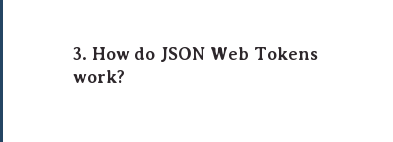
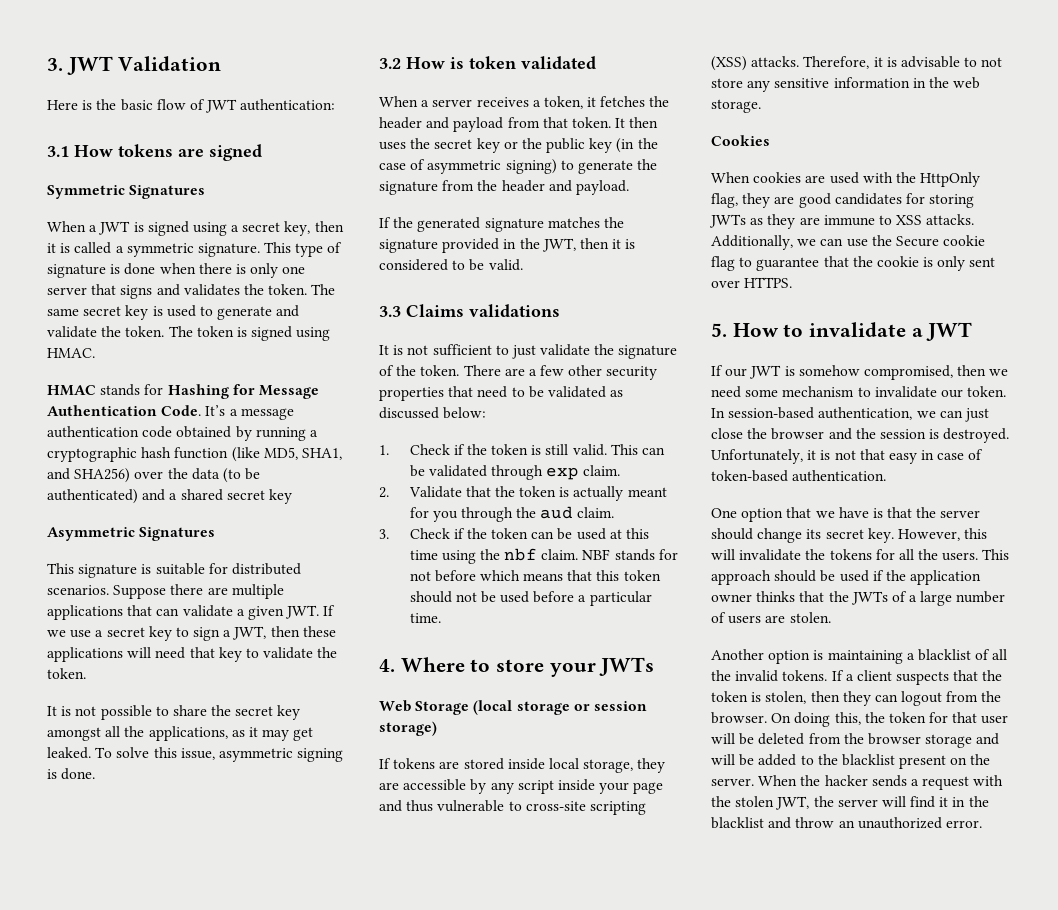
- 3. How do JSON Web Tokens work?
+ 3. JWT Validation
+ Here is the basic flow of JWT authentication:
+ 3.1 How tokens are signed
+ Symmetric Signatures
+ When a JWT is signed using a secret key, then it is called a symmetric signature. This type of signature is done when there is only one server that signs and validates the token. The same secret key is used to generate and validate the token. The token is signed using HMAC.
+ HMAC stands for Hashing for Message Authentication Code. It’s a message authentication code obtained by running a cryptographic hash function (like MD5, SHA1, and SHA256) over the data (to be authenticated) and a shared secret key
+ Asymmetric Signatures
+ This signature is suitable for distributed scenarios. Suppose there are multiple applications that can validate a given JWT. If we use a secret key to sign a JWT, then these applications will need that key to validate the token.
+ It is not possible to share the secret key amongst all the applications, as it may get leaked. To solve this issue, asymmetric signing is done.
+ 3.2 How is token validated
+ When a server receives a token, it fetches the header and payload from that token. It then uses the secret key or the public key (in the case of asymmetric signing) to generate the signature from the header and payload.
+ If the generated signature matches the signature provided in the JWT, then it is considered to be valid.
+ 3.3 Claims validations
+ It is not sufficient to just validate the signature of the token. There are a few other security properties that need to be validated as discussed below:
+ 1. Check if the token is still valid. This can be validated through exp claim.
+ 2. Validate that the token is actually meant for you through the aud claim.
+ 3. Check if the token can be used at this time using the nbf claim. NBF stands for not before which means that this token should not be used before a particular time.
+ 4. Where to store your JWTs
+ Web Storage (local storage or session storage)
+ If tokens are stored inside local storage, they are accessible by any script inside your page and thus vulnerable to cross-site scripting (XSS) attacks. Therefore, it is advisable to not store any sensitive information in the web storage.
+ Cookies
+ When cookies are used with the HttpOnly flag, they are good candidates for storing JWTs as they are immune to XSS attacks. Additionally, we can use the Secure cookie flag to guarantee that the cookie is only sent over HTTPS.
+ 5. How to invalidate a JWT
+ If our JWT is somehow compromised, then we need some mechanism to invalidate our token. In session-based authentication, we can just close the browser and the session is destroyed. Unfortunately, it is not that easy in case of token-based authentication.
+ One option that we have is that the server should change its secret key. However, this will invalidate the tokens for all the users. This approach should be used if the application owner thinks that the JWTs of a large number of users are stolen.
+ Another option is maintaining a blacklist of all the invalid tokens. If a client suspects that the token is stolen, then they can logout from the browser. On doing this, the token for that user will be deleted from the browser storage and will be added to the blacklist present on the server. When the hacker sends a request with the stolen JWT, the server will find it in the blacklist and throw an unauthorized error.

